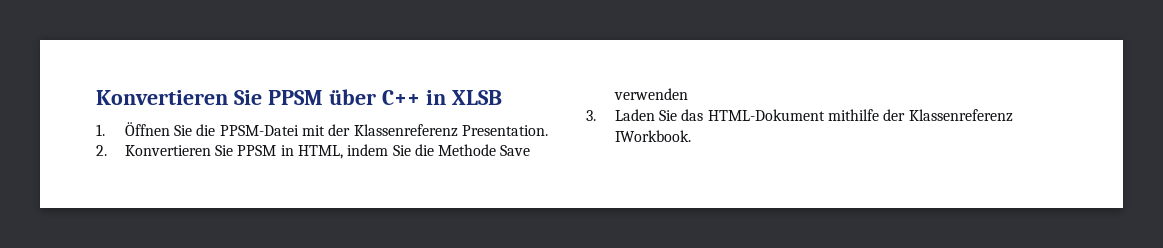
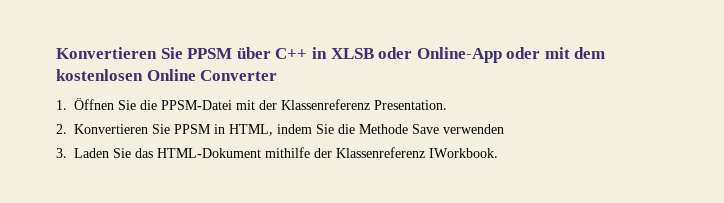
- Konvertieren Sie PPSM über C++ in XLSB
+ Konvertieren Sie PPSM über C++ in XLSB oder Online-App oder mit dem kostenlosen Online Converter

